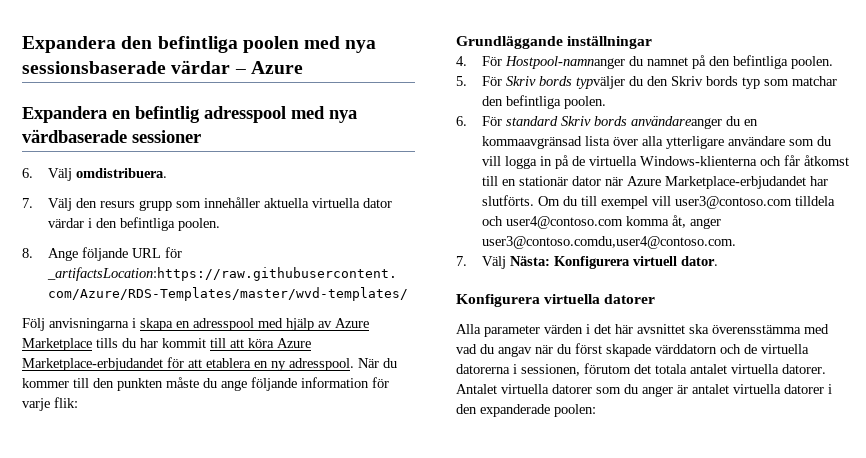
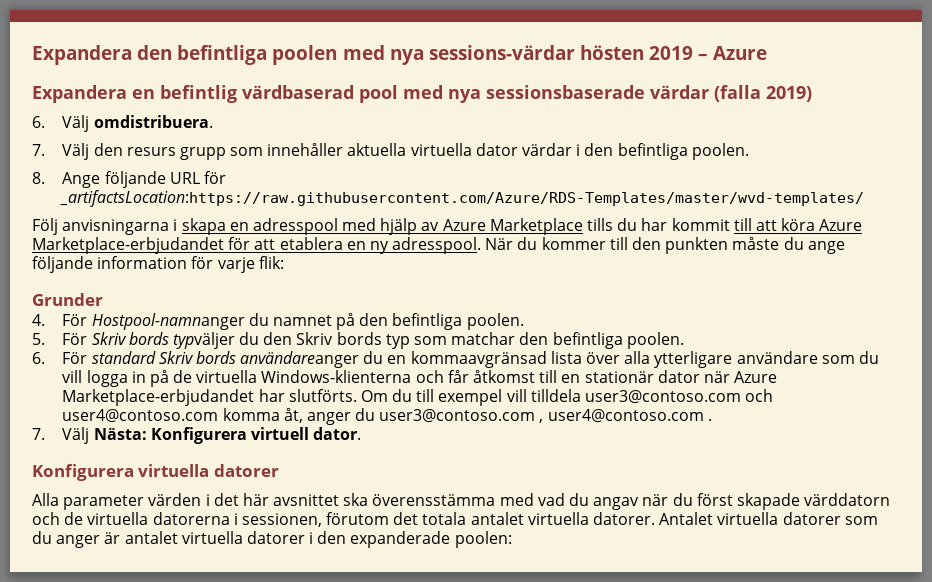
- Expandera den befintliga poolen med nya sessionsbaserade värdar – Azure
+ Expandera den befintliga poolen med nya sessions-värdar hösten 2019 – Azure
- Expandera en befintlig adresspool med nya värdbaserade sessioner
+ Expandera en befintlig värdbaserad pool med nya sessionsbaserade värdar (falla 2019)
- Grundläggande inställningar
+ Grunder
- Om du till exempel vill user3@contoso.com tilldela och user4@contoso.com komma åt, anger user3@contoso.comdu,user4@contoso.com.
+ Om du till exempel vill tilldela user3@contoso.com och user4@contoso.com komma åt, anger du user3@contoso.com , user4@contoso.com .

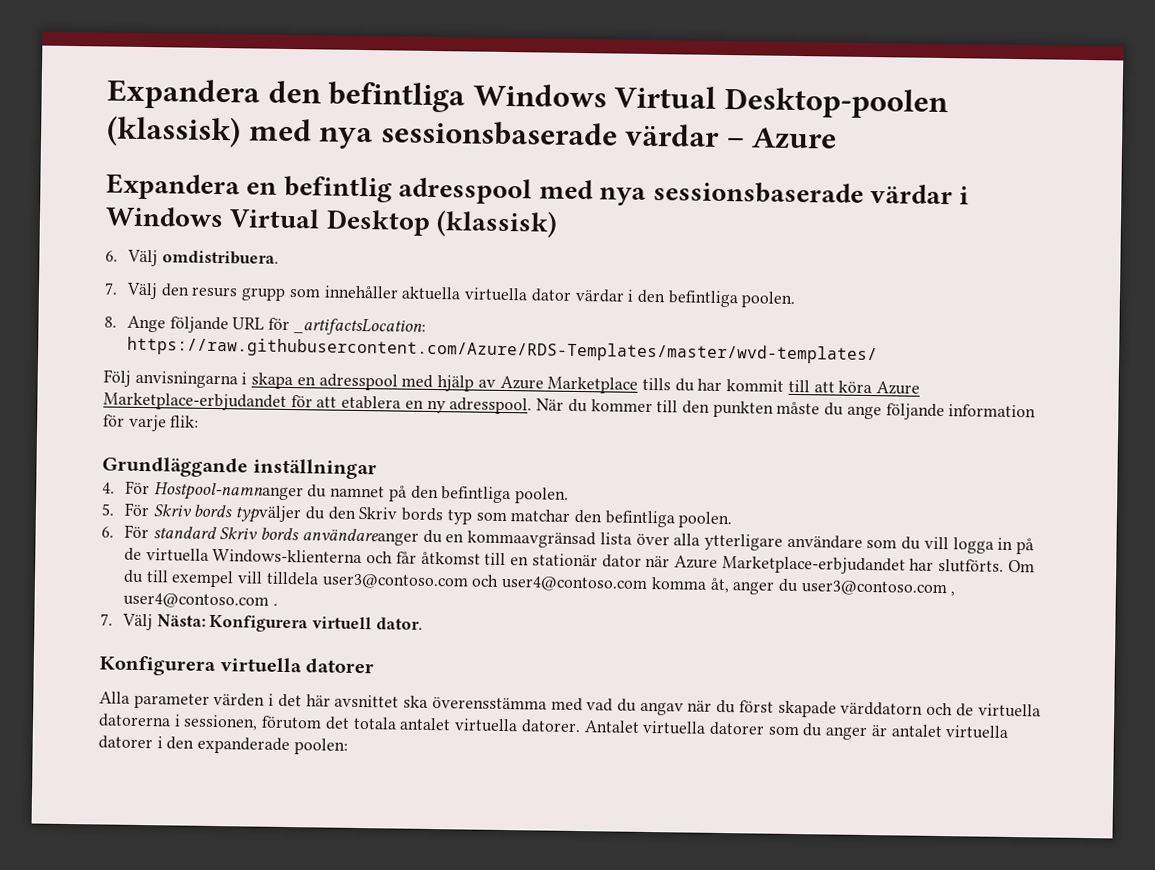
- Expandera den befintliga poolen med nya sessions-värdar hösten 2019 – Azure
+ Expandera den befintliga Windows Virtual Desktop-poolen (klassisk) med nya sessionsbaserade värdar – Azure
- Expandera en befintlig värdbaserad pool med nya sessionsbaserade värdar (falla 2019)
+ Expandera en befintlig adresspool med nya sessionsbaserade värdar i Windows Virtual Desktop (klassisk)
- 8. Ange följande URL för _artifactsLocation:https://raw.githubusercontent.com/Azure/RDS-Templates/master/wvd-templates/
+ 8. Ange följande URL för _artifactsLocation: https://raw.githubusercontent.com/Azure/RDS-Templates/master/wvd-templates/
- Grunder
+ Grundläggande inställningar

